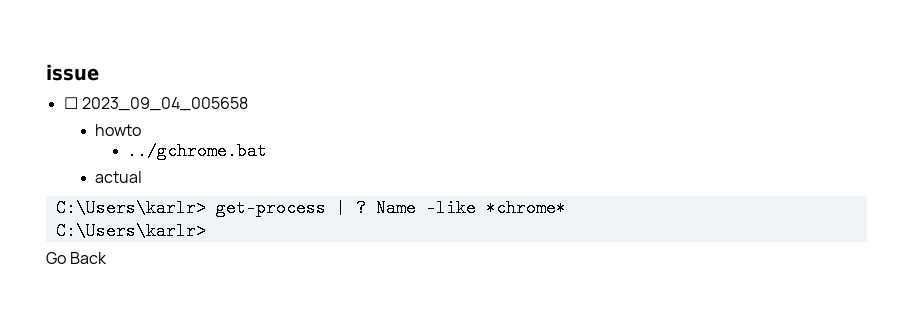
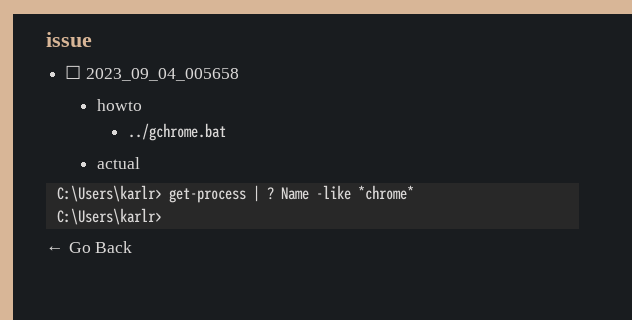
- Go Back
+ ← Go Back

